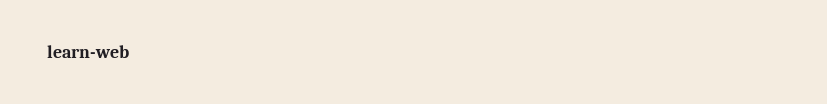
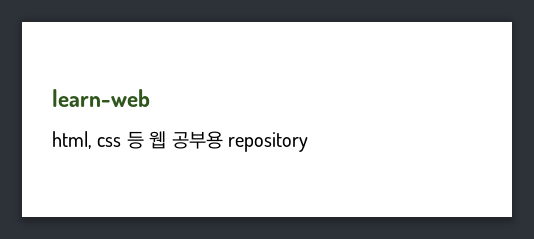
+ html, css 등 웹 공부용 repository

